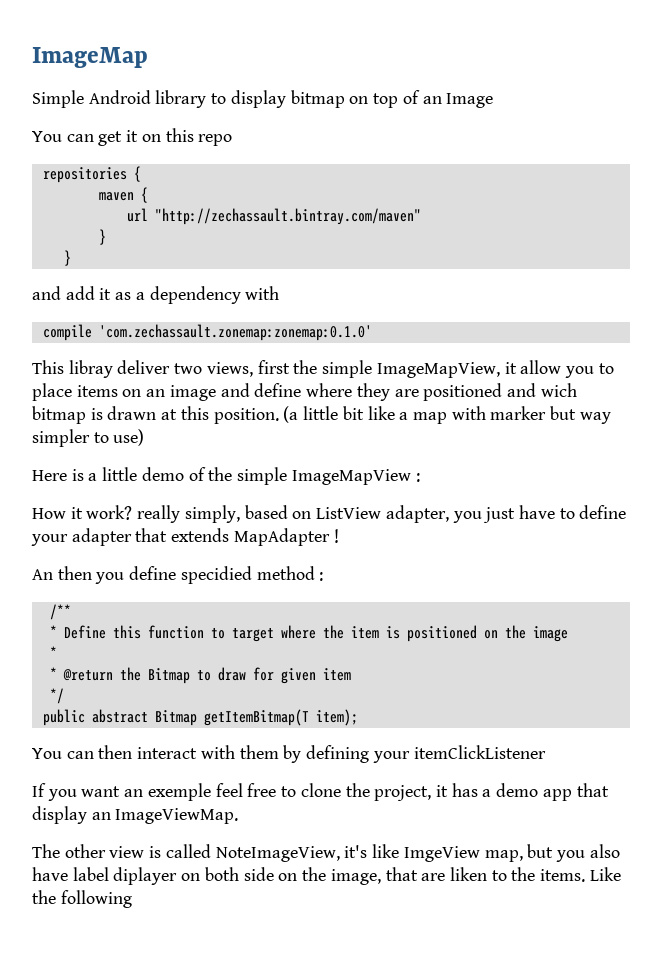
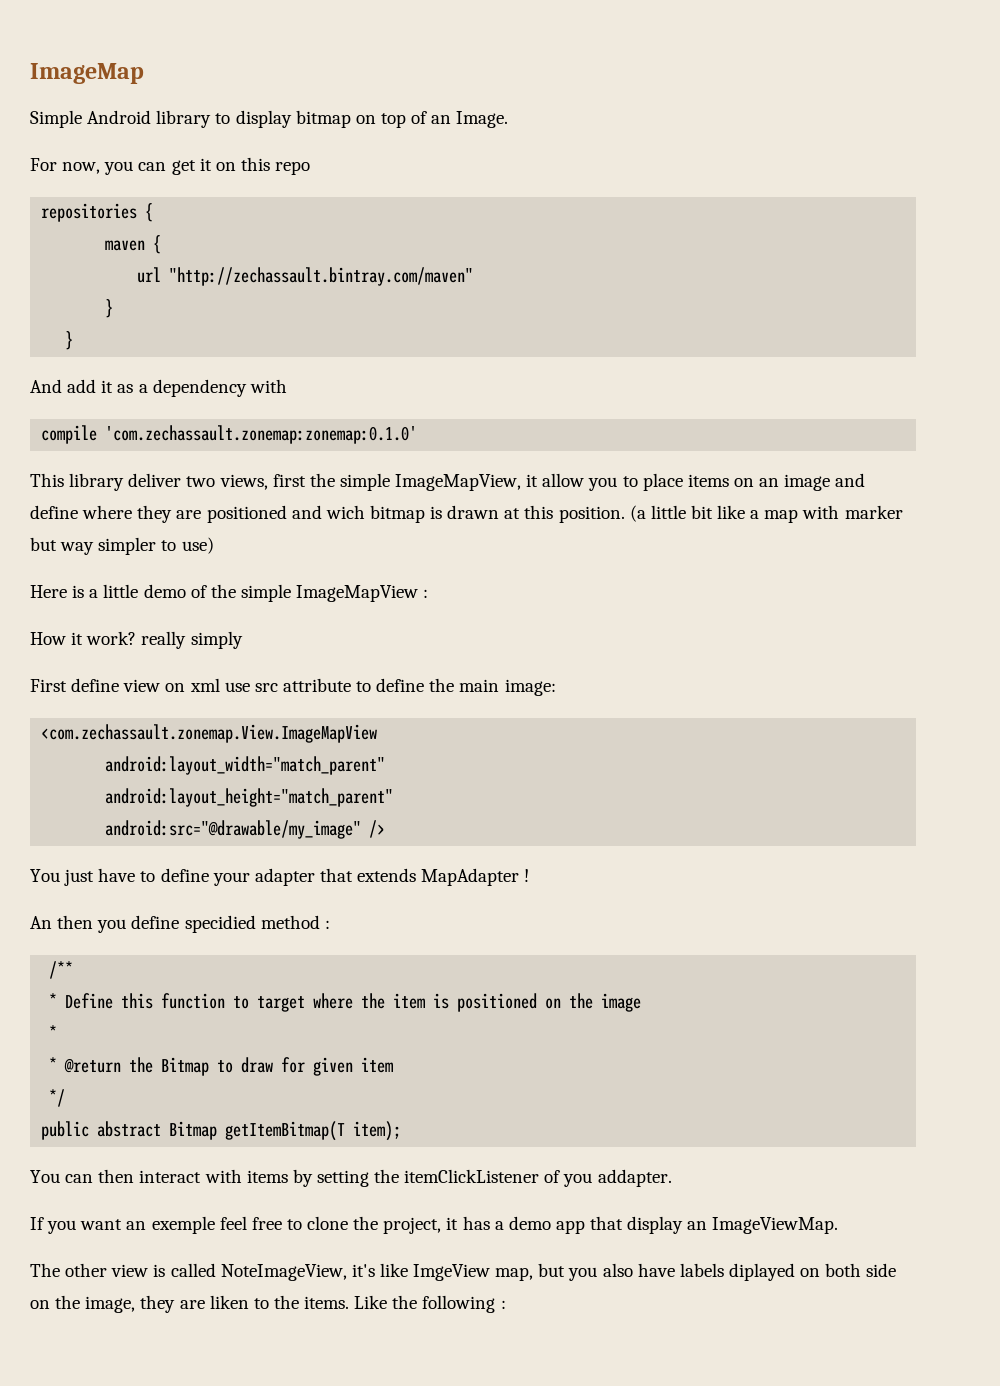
- Simple Android library to display bitmap on top of an Image
- You can get it on this repo
+ Simple Android library to display bitmap on top of an Image.
+ For now, you can get it on this repo
- and add it as a dependency with
+ And add it as a dependency with
- This libray deliver two views, first the simple ImageMapView, it allow you to place items on an image and define where they are positioned and wich bitmap is drawn at this position.
+ This library deliver two views, first the simple ImageMapView, it allow you to place items on an image and define where they are positioned and wich bitmap is drawn at this position.
- How it work? really simply, based on ListView adapter, you just have to define your adapter that extends MapAdapter !
+ How it work? really simply
+ First define view on xml use src attribute to define the main image:
+ <com.zechassault.zonemap.View.ImageMapView
+ android:layout_width="match_parent"
+ android:layout_height="match_parent"
+ android:src="@drawable/my_image" />
+ You just have to define your adapter that extends MapAdapter !
- You can then interact with them by defining your itemClickListener
+ You can then interact with items by setting the itemClickListener of you addapter.
- The other view is called NoteImageView, it's like ImgeView map, but you also have label diplayer on both side on the image, that are liken to the items.
+ The other view is called NoteImageView, it's like ImgeView map, but you also have labels diplayed on both side on the image, they are liken to the items.
- Like the following
+ Like the following :

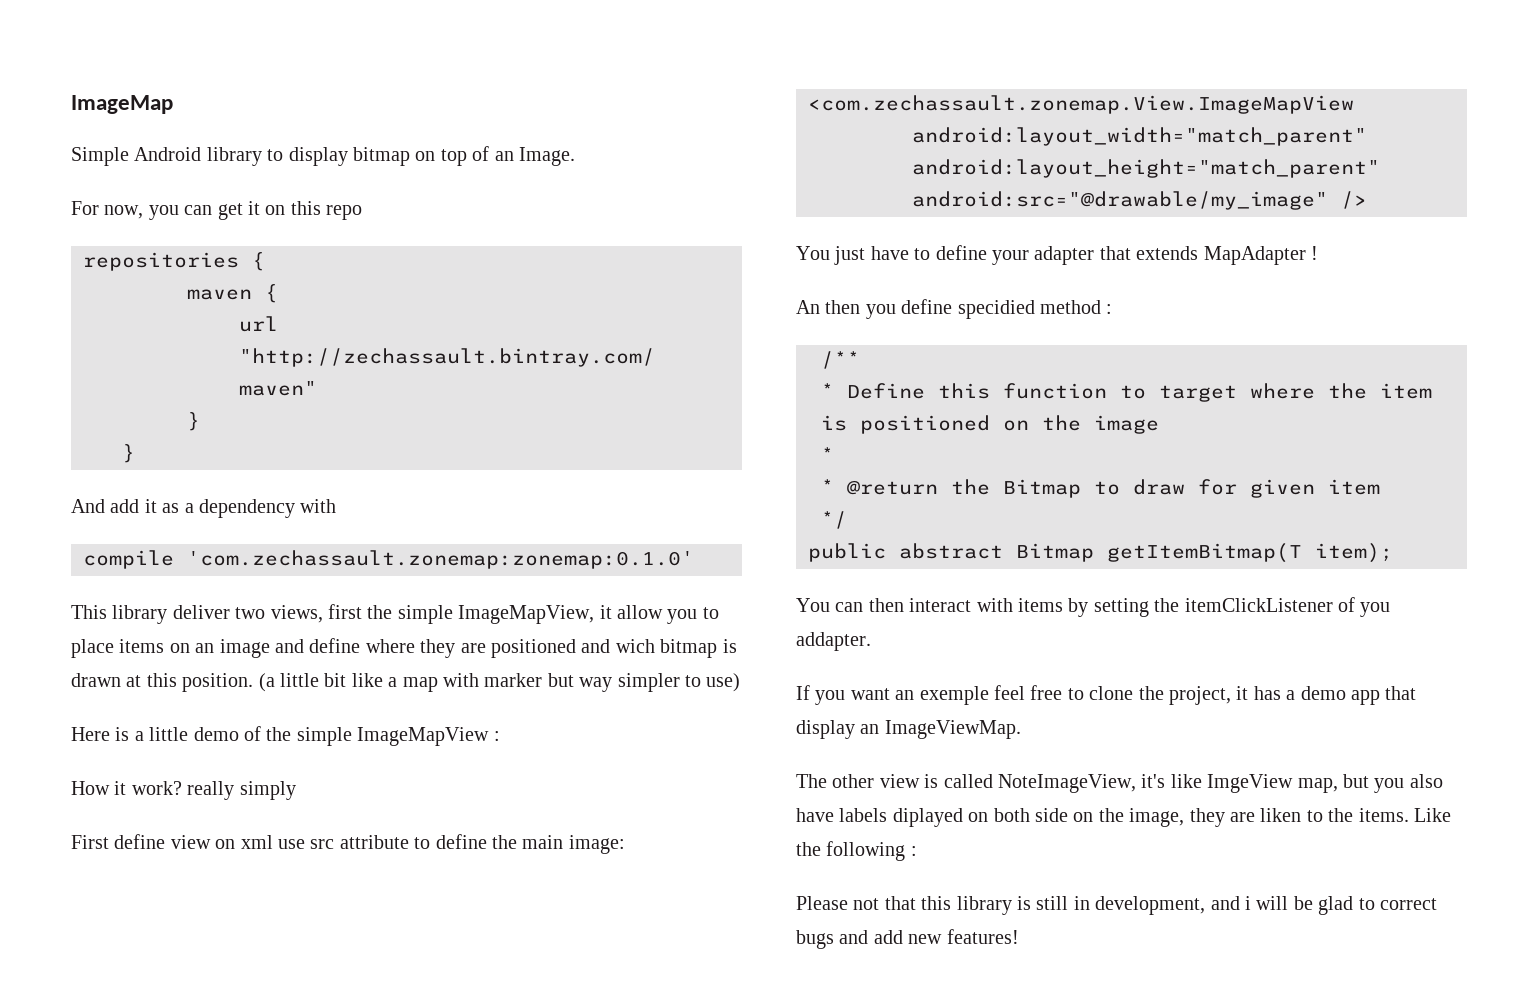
+ Please not that this library is still in development, and i will be glad to correct bugs and add new features!

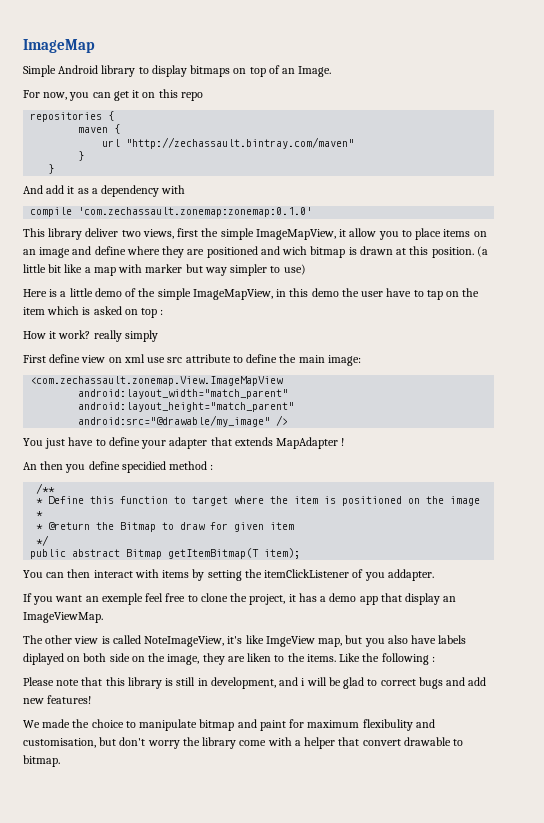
- Simple Android library to display bitmap on top of an Image.
+ Simple Android library to display bitmaps on top of an Image.
- Here is a little demo of the simple ImageMapView :
+ Here is a little demo of the simple ImageMapView, in this demo the user have to tap on the item which is asked on top :
- Please not that this library is still in development, and i will be glad to correct bugs and add new features!
+ Please note that this library is still in development, and i will be glad to correct bugs and add new features!
+ We made the choice to manipulate bitmap and paint for maximum flexibulity and customisation, but don't worry the library come with a helper that convert drawable to bitmap.

